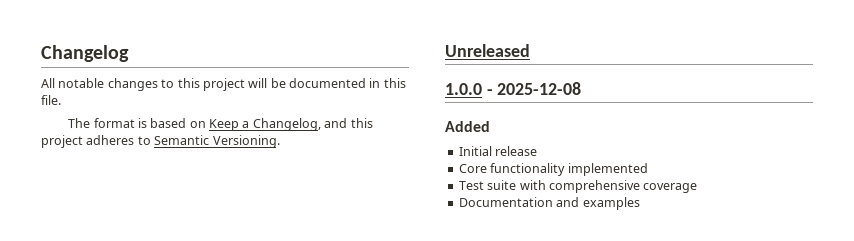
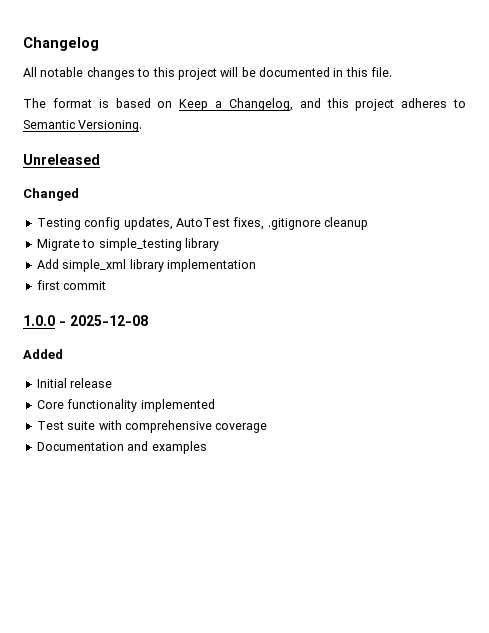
+ Changed
+ Testing config updates, AutoTest fixes, .gitignore cleanup
+ Migrate to simple_testing library
+ Add simple_xml library implementation
+ first commit

